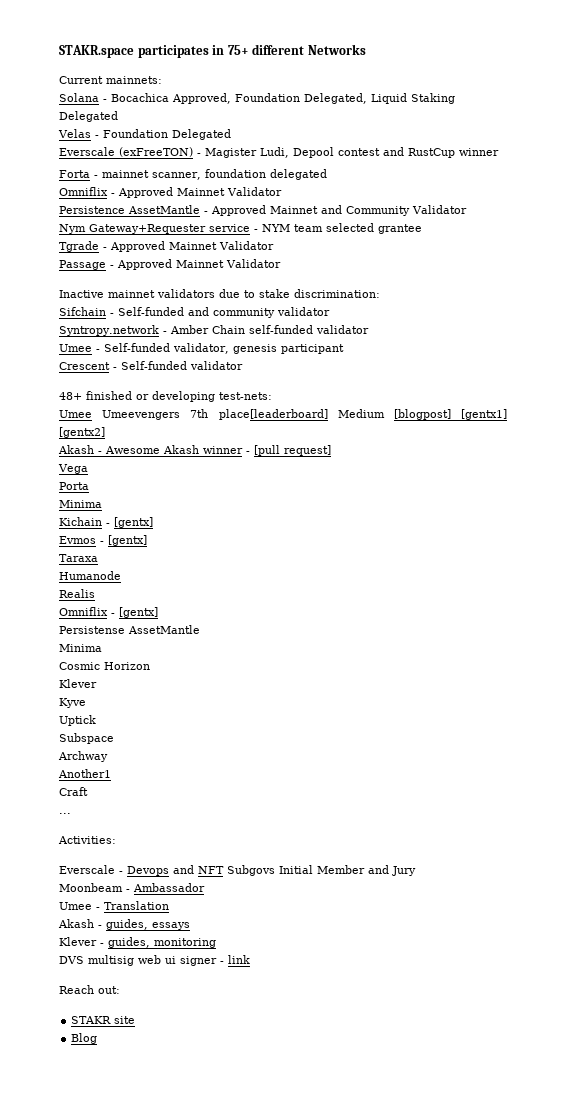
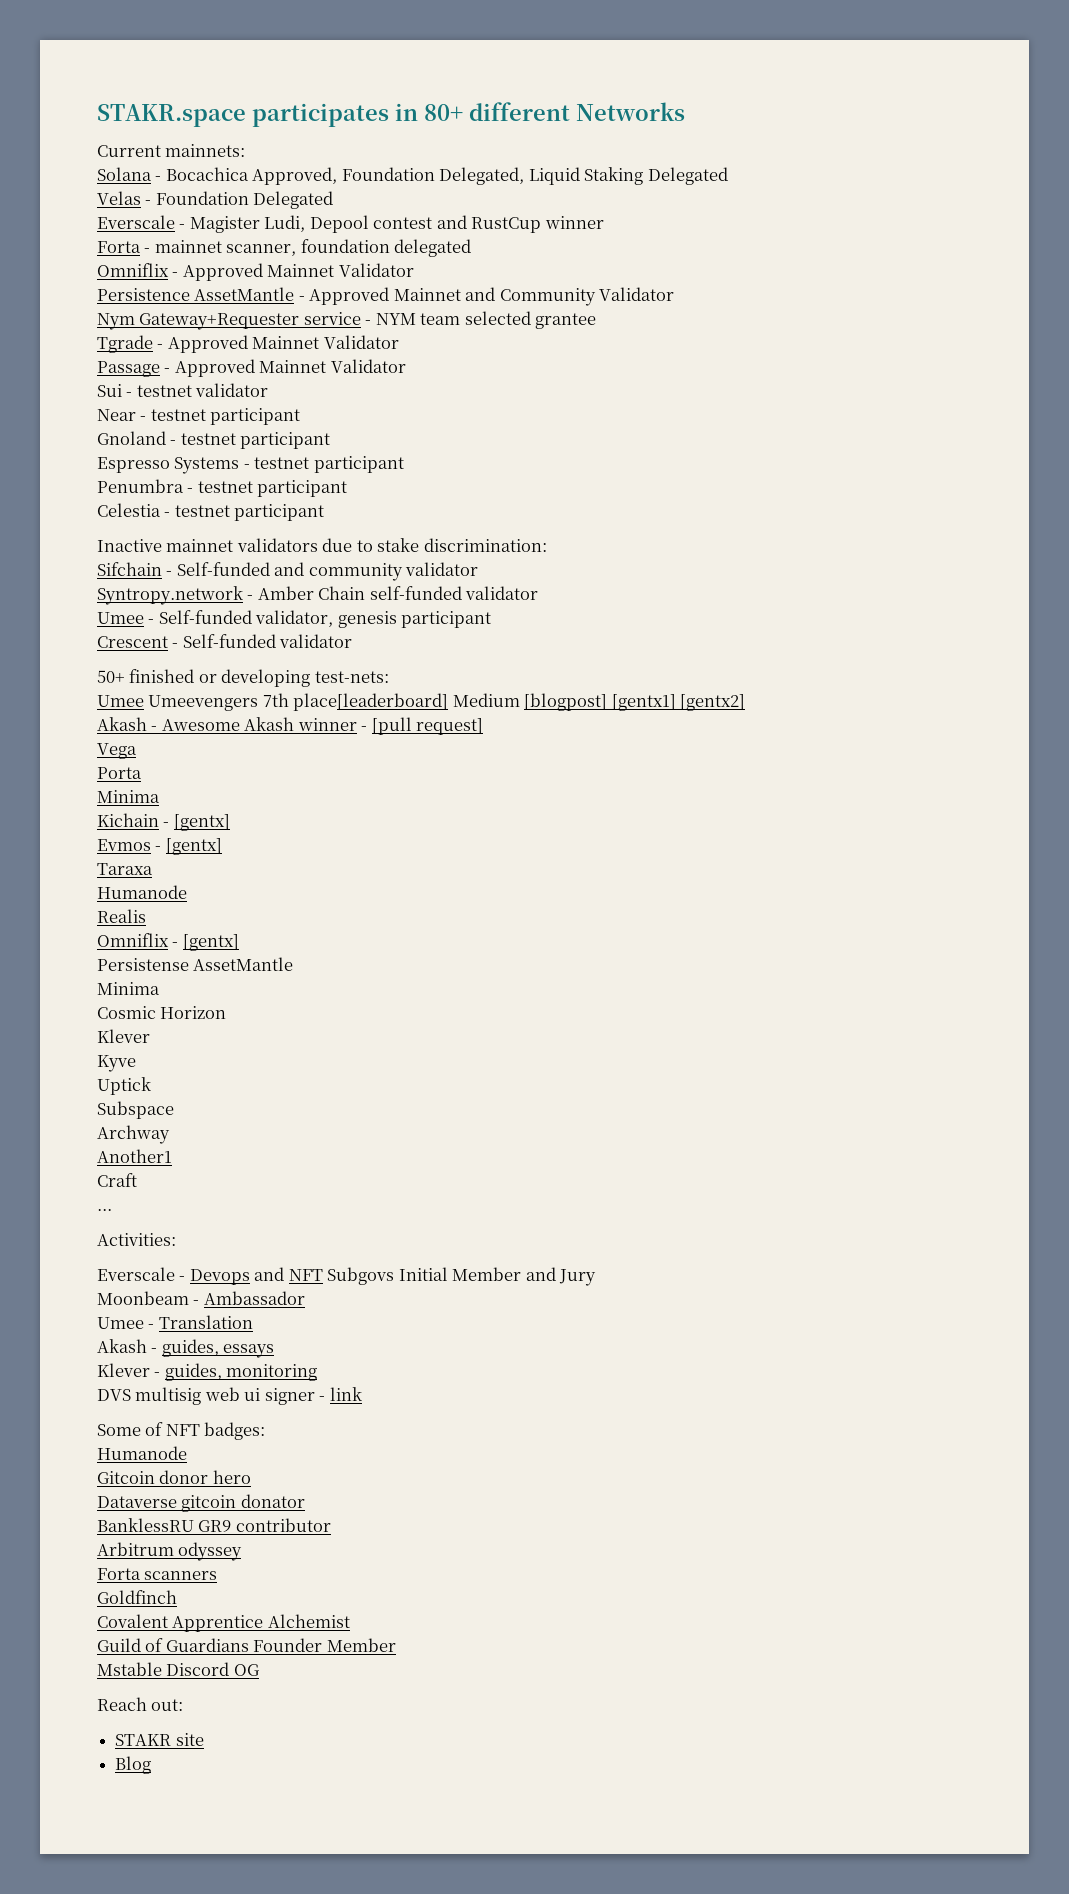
- STAKR.space participates in 75+ different Networks
+ STAKR.space participates in 80+ different Networks
- Everscale (exFreeTON) - Magister Ludi, Depool contest and RustCup winner
+ Everscale - Magister Ludi, Depool contest and RustCup winner
+ Sui - testnet validator
+ Near - testnet participant
+ Gnoland - testnet participant
+ Espresso Systems - testnet participant
+ Penumbra - testnet participant
+ Celestia - testnet participant
- 48+ finished or developing test-nets:
+ 50+ finished or developing test-nets:
+ Some of NFT badges:
+ Humanode
+ Gitcoin donor hero
+ Dataverse gitcoin donator
+ BanklessRU GR9 contributor
+ Arbitrum odyssey
+ Forta scanners
+ Goldfinch
+ Covalent Apprentice Alchemist
+ Guild of Guardians Founder Member
+ Mstable Discord OG

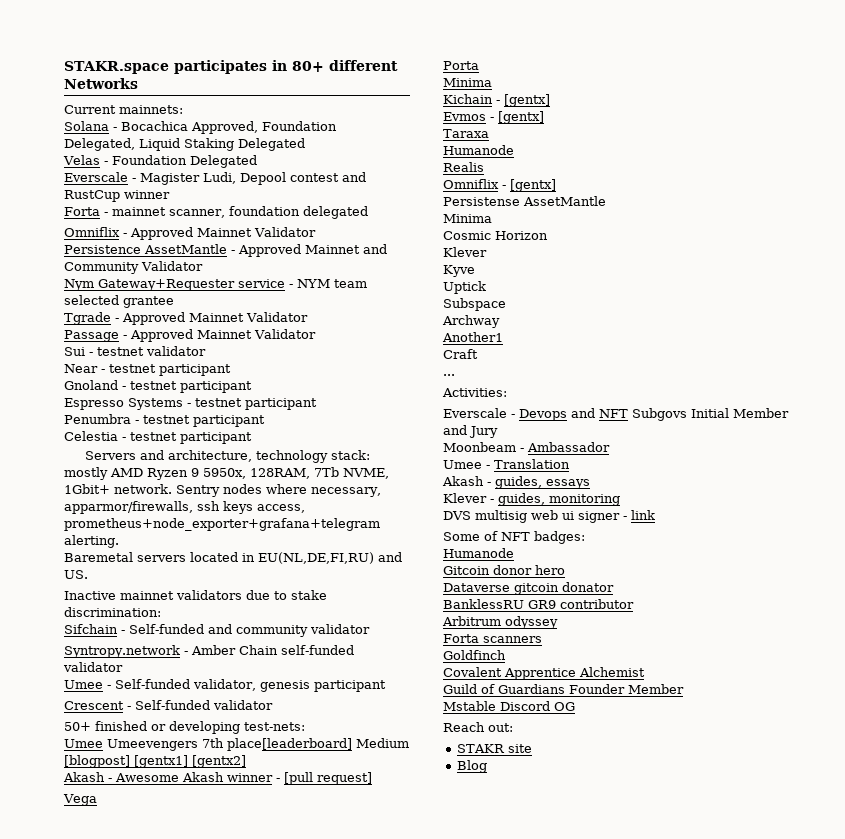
+ Servers and architecture, technology stack: mostly AMD Ryzen 9 5950x, 128RAM, 7Tb NVME, 1Gbit+ network. Sentry nodes where necessary, apparmor/firewalls, ssh keys access, prometheus+node_exporter+grafana+telegram alerting.
+ Baremetal servers located in EU(NL,DE,FI,RU) and US.

